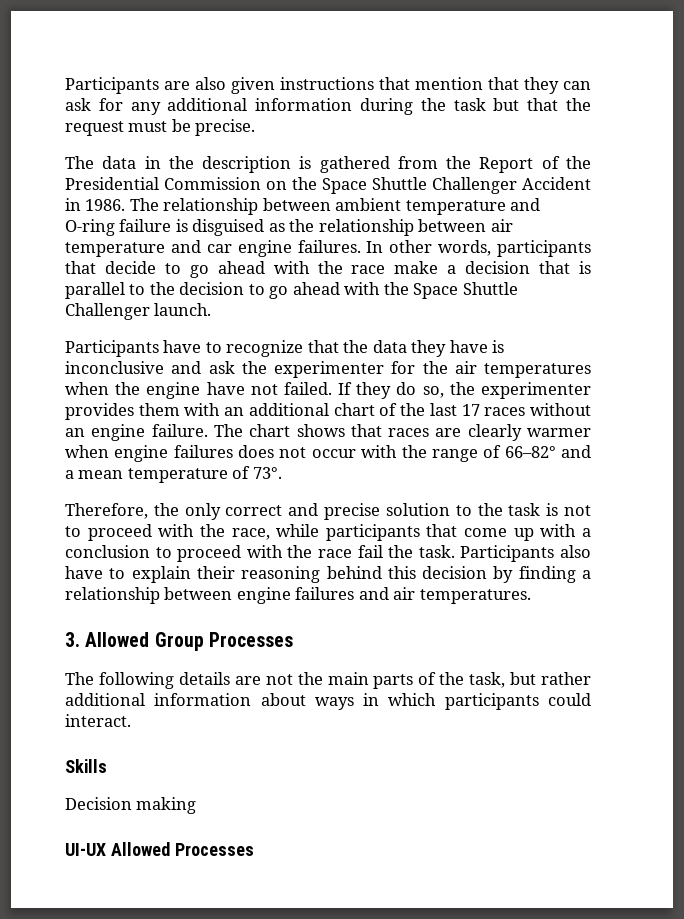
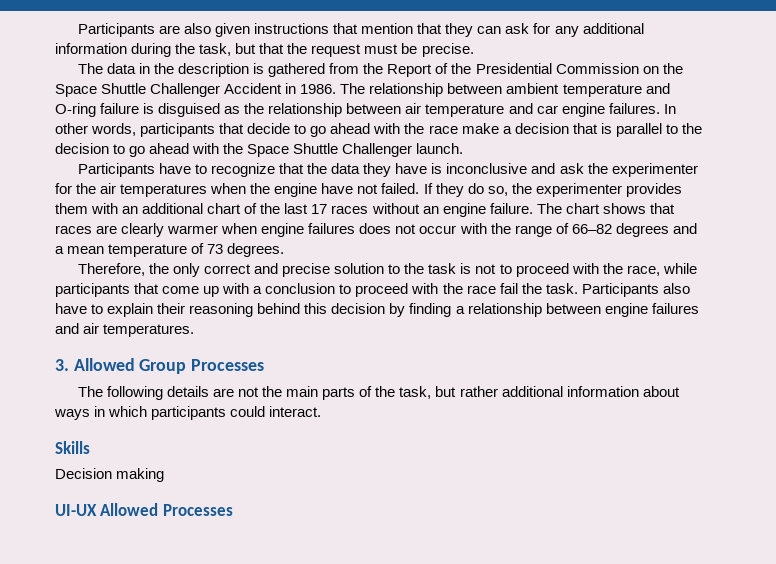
- Participants are also given instructions that mention that they can ask for any additional information during the task but that the request must be precise.
+ Participants are also given instructions that mention that they can ask for any additional information during the task, but that the request must be precise.
- The chart shows that races are clearly warmer when engine failures does not occur with the range of 66–82° and a mean temperature of 73°.
+ The chart shows that races are clearly warmer when engine failures does not occur with the range of 66–82 degrees and a mean temperature of 73 degrees.

